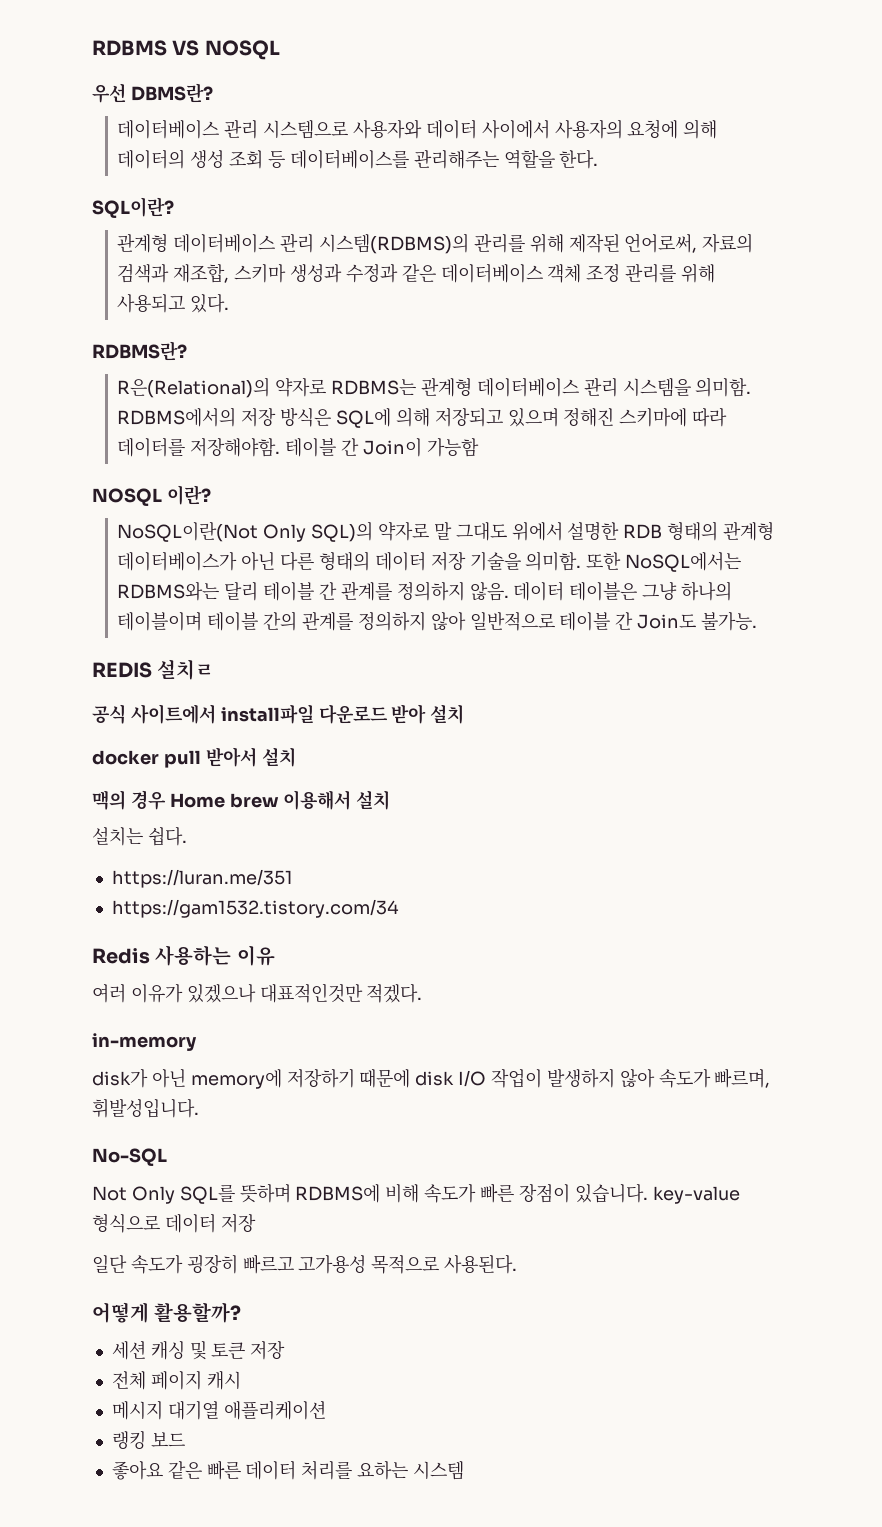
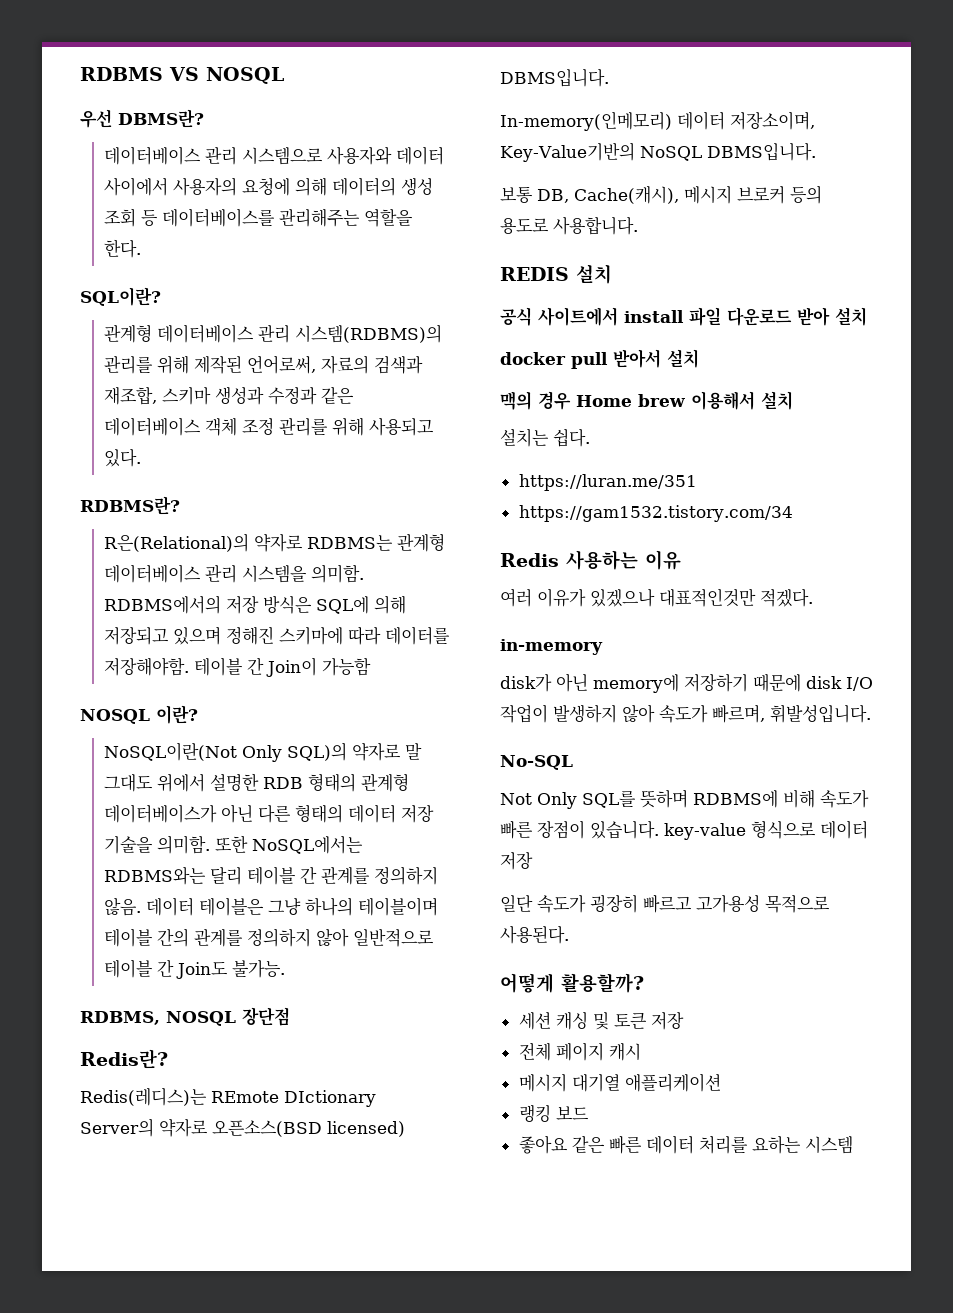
+ RDBMS, NOSQL 장단점
+ Redis란?
+ Redis(레디스)는 REmote DIctionary Server의 약자로 오픈소스(BSD licensed) DBMS입니다.
+ In-memory(인메모리) 데이터 저장소이며, Key-Value기반의 NoSQL DBMS입니다.
+ 보통 DB, Cache(캐시), 메시지 브로커 등의 용도로 사용합니다.
- REDIS 설치ㄹ
+ REDIS 설치
- 공식 사이트에서 install파일 다운로드 받아 설치
+ 공식 사이트에서 install 파일 다운로드 받아 설치

